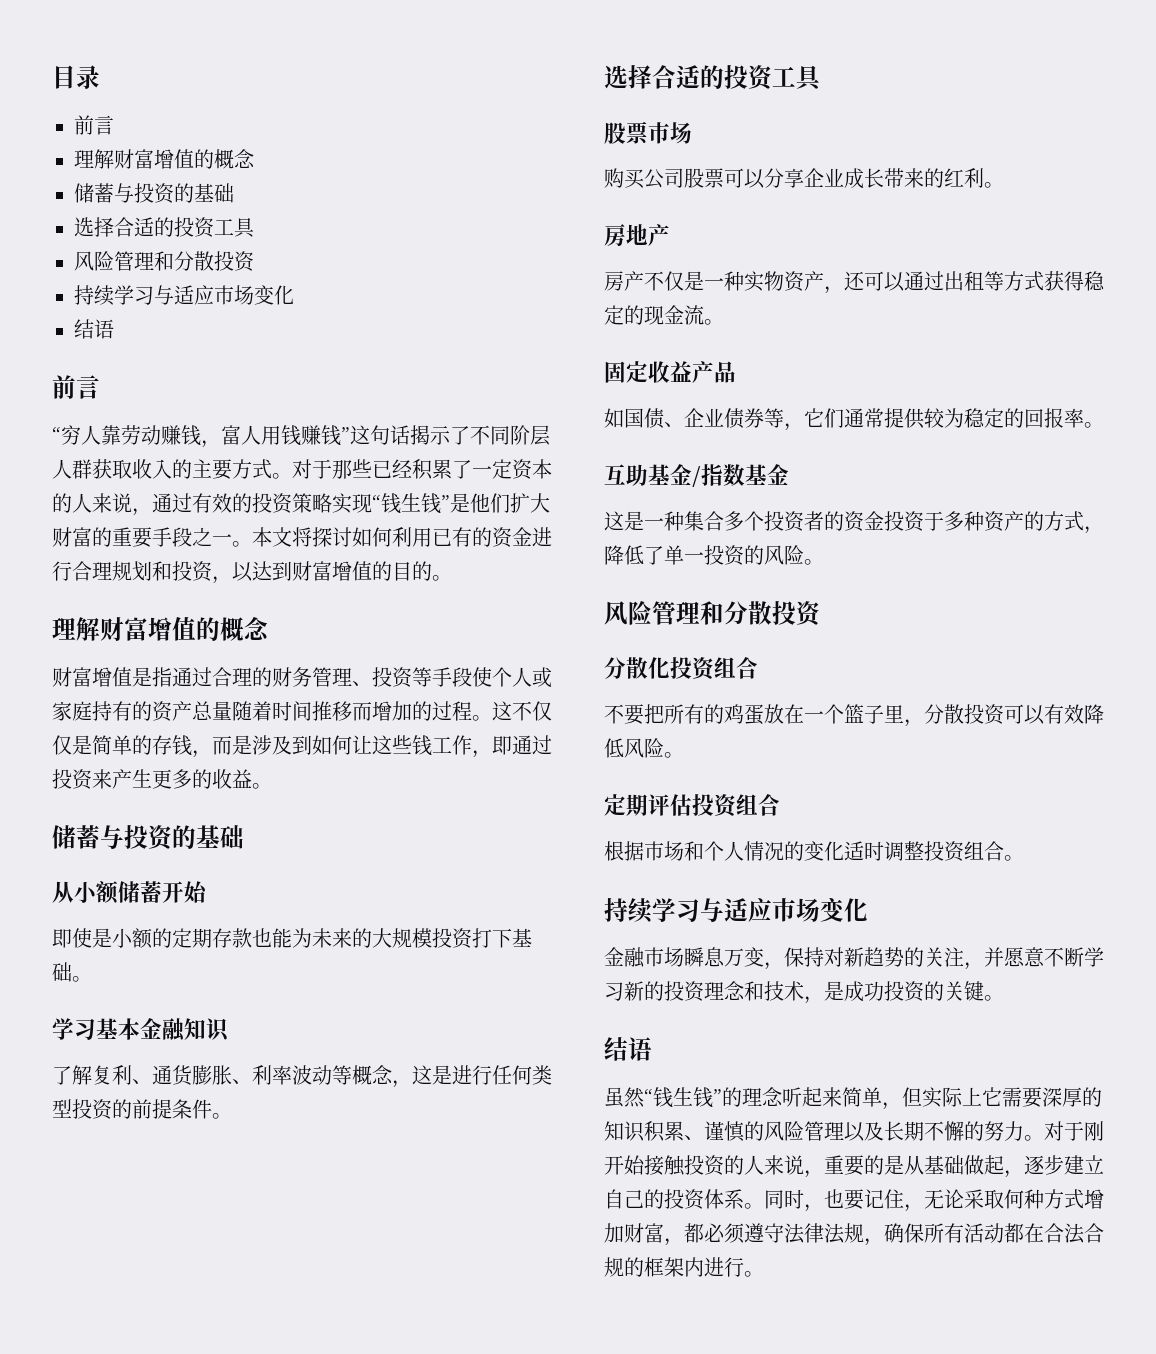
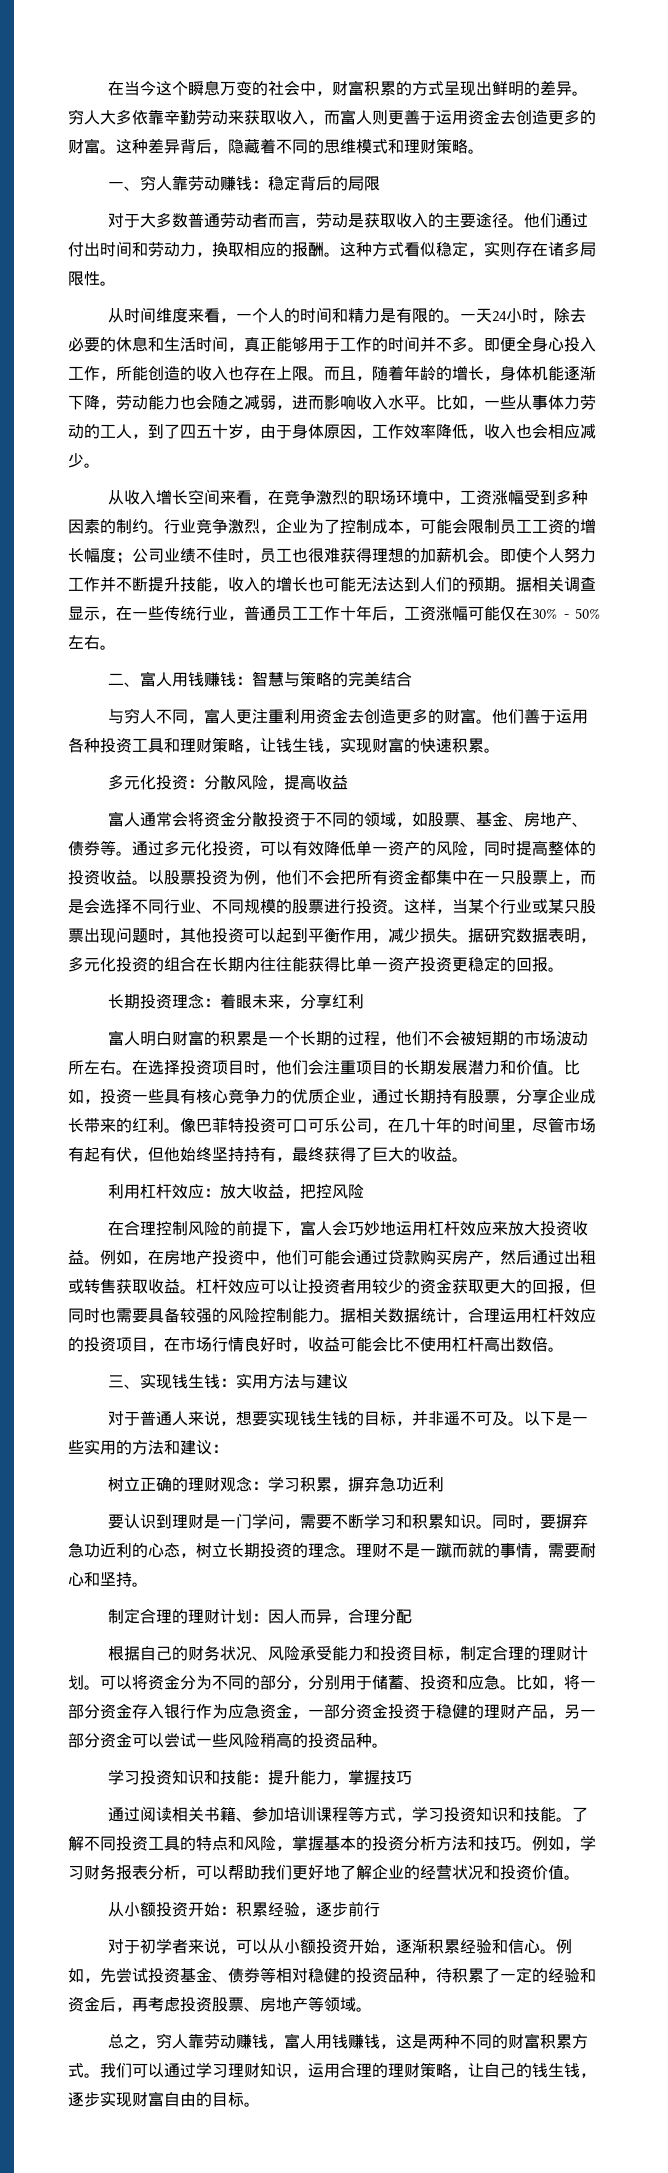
- 目录
- 前言
- 理解财富增值的概念
- 储蓄与投资的基础
- 选择合适的投资工具
- 风险管理和分散投资
- 持续学习与适应市场变化
- 结语
- 前言
- “穷人靠劳动赚钱，富人用钱赚钱”这句话揭示了不同阶层人群获取收入的主要方式。对于那些已经积累了一定资本的人来说，通过有效的投资策略实现“钱生钱”是他们扩大财富的重要手段之一。本文将探讨如何利用已有的资金进行合理规划和投资，以达到财富增值的目的。
- 理解财富增值的概念
- 财富增值是指通过合理的财务管理、投资等手段使个人或家庭持有的资产总量随着时间推移而增加的过程。这不仅仅是简单的存钱，而是涉及到如何让这些钱工作，即通过投资来产生更多的收益。
- 储蓄与投资的基础
- 从小额储蓄开始
- 即使是小额的定期存款也能为未来的大规模投资打下基础。
- 学习基本金融知识
- 了解复利、通货膨胀、利率波动等概念，这是进行任何类型投资的前提条件。
- 选择合适的投资工具
- 股票市场
- 购买公司股票可以分享企业成长带来的红利。
- 房地产
- 房产不仅是一种实物资产，还可以通过出租等方式获得稳定的现金流。
- 固定收益产品
- 如国债、企业债券等，它们通常提供较为稳定的回报率。
- 互助基金/指数基金
- 这是一种集合多个投资者的资金投资于多种资产的方式，降低了单一投资的风险。
- 风险管理和分散投资
- 分散化投资组合
- 不要把所有的鸡蛋放在一个篮子里，分散投资可以有效降低风险。
- 定期评估投资组合
- 根据市场和个人情况的变化适时调整投资组合。
- 持续学习与适应市场变化
- 金融市场瞬息万变，保持对新趋势的关注，并愿意不断学习新的投资理念和技术，是成功投资的关键。
- 结语
- 虽然“钱生钱”的理念听起来简单，但实际上它需要深厚的知识积累、谨慎的风险管理以及长期不懈的努力。对于刚开始接触投资的人来说，重要的是从基础做起，逐步建立自己的投资体系。同时，也要记住，无论采取何种方式增加财富，都必须遵守法律法规，确保所有活动都在合法合规的框架内进行。
+ 在当今这个瞬息万变的社会中，财富积累的方式呈现出鲜明的差异。穷人大多依靠辛勤劳动来获取收入，而富人则更善于运用资金去创造更多的财富。这种差异背后，隐藏着不同的思维模式和理财策略。
+ 一、穷人靠劳动赚钱：稳定背后的局限
+ 对于大多数普通劳动者而言，劳动是获取收入的主要途径。他们通过付出时间和劳动力，换取相应的报酬。这种方式看似稳定，实则存在诸多局限性。
+ 从时间维度来看，一个人的时间和精力是有限的。一天24小时，除去必要的休息和生活时间，真正能够用于工作的时间并不多。即便全身心投入工作，所能创造的收入也存在上限。而且，随着年龄的增长，身体机能逐渐下降，劳动能力也会随之减弱，进而影响收入水平。比如，一些从事体力劳动的工人，到了四五十岁，由于身体原因，工作效率降低，收入也会相应减少。
+ 从收入增长空间来看，在竞争激烈的职场环境中，工资涨幅受到多种因素的制约。行业竞争激烈，企业为了控制成本，可能会限制员工工资的增长幅度；公司业绩不佳时，员工也很难获得理想的加薪机会。即使个人努力工作并不断提升技能，收入的增长也可能无法达到人们的预期。据相关调查显示，在一些传统行业，普通员工工作十年后，工资涨幅可能仅在30% - 50%左右。
+ 二、富人用钱赚钱：智慧与策略的完美结合
+ 与穷人不同，富人更注重利用资金去创造更多的财富。他们善于运用各种投资工具和理财策略，让钱生钱，实现财富的快速积累。
+ 多元化投资：分散风险，提高收益
+ 富人通常会将资金分散投资于不同的领域，如股票、基金、房地产、债券等。通过多元化投资，可以有效降低单一资产的风险，同时提高整体的投资收益。以股票投资为例，他们不会把所有资金都集中在一只股票上，而是会选择不同行业、不同规模的股票进行投资。这样，当某个行业或某只股票出现问题时，其他投资可以起到平衡作用，减少损失。据研究数据表明，多元化投资的组合在长期内往往能获得比单一资产投资更稳定的回报。
+ 长期投资理念：着眼未来，分享红利
+ 富人明白财富的积累是一个长期的过程，他们不会被短期的市场波动所左右。在选择投资项目时，他们会注重项目的长期发展潜力和价值。比如，投资一些具有核心竞争力的优质企业，通过长期持有股票，分享企业成长带来的红利。像巴菲特投资可口可乐公司，在几十年的时间里，尽管市场有起有伏，但他始终坚持持有，最终获得了巨大的收益。
+ 利用杠杆效应：放大收益，把控风险
+ 在合理控制风险的前提下，富人会巧妙地运用杠杆效应来放大投资收益。例如，在房地产投资中，他们可能会通过贷款购买房产，然后通过出租或转售获取收益。杠杆效应可以让投资者用较少的资金获取更大的回报，但同时也需要具备较强的风险控制能力。据相关数据统计，合理运用杠杆效应的投资项目，在市场行情良好时，收益可能会比不使用杠杆高出数倍。
+ 三、实现钱生钱：实用方法与建议
+ 对于普通人来说，想要实现钱生钱的目标，并非遥不可及。以下是一些实用的方法和建议：
+ 树立正确的理财观念：学习积累，摒弃急功近利
+ 要认识到理财是一门学问，需要不断学习和积累知识。同时，要摒弃急功近利的心态，树立长期投资的理念。理财不是一蹴而就的事情，需要耐心和坚持。
+ 制定合理的理财计划：因人而异，合理分配
+ 根据自己的财务状况、风险承受能力和投资目标，制定合理的理财计划。可以将资金分为不同的部分，分别用于储蓄、投资和应急。比如，将一部分资金存入银行作为应急资金，一部分资金投资于稳健的理财产品，另一部分资金可以尝试一些风险稍高的投资品种。
+ 学习投资知识和技能：提升能力，掌握技巧
+ 通过阅读相关书籍、参加培训课程等方式，学习投资知识和技能。了解不同投资工具的特点和风险，掌握基本的投资分析方法和技巧。例如，学习财务报表分析，可以帮助我们更好地了解企业的经营状况和投资价值。
+ 从小额投资开始：积累经验，逐步前行
+ 对于初学者来说，可以从小额投资开始，逐渐积累经验和信心。例如，先尝试投资基金、债券等相对稳健的投资品种，待积累了一定的经验和资金后，再考虑投资股票、房地产等领域。
+ 总之，穷人靠劳动赚钱，富人用钱赚钱，这是两种不同的财富积累方式。我们可以通过学习理财知识，运用合理的理财策略，让自己的钱生钱，逐步实现财富自由的目标。

